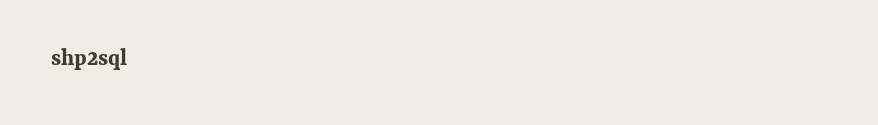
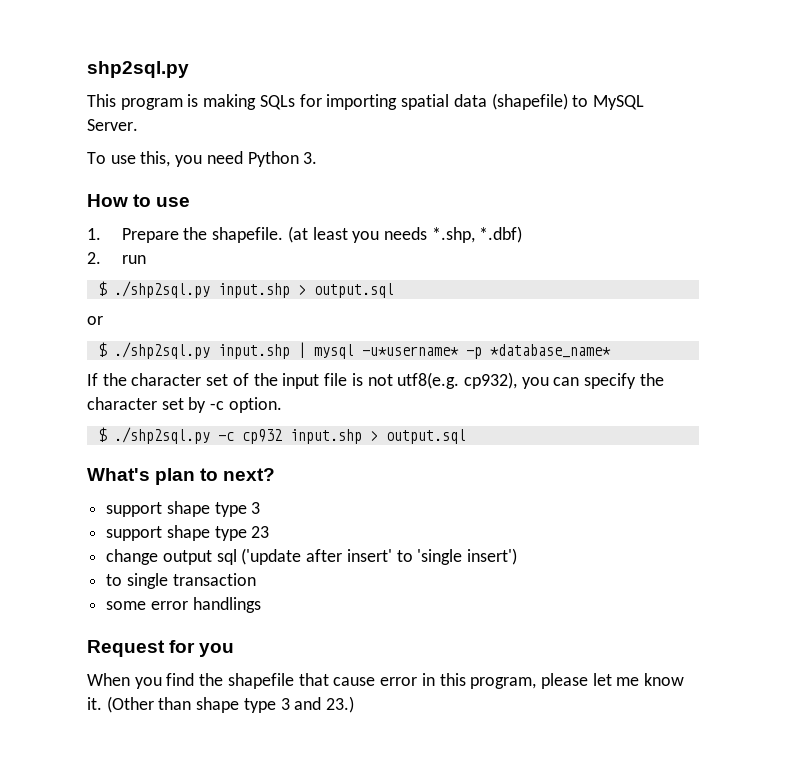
- shp2sql
+ shp2sql.py
+ This program is making SQLs for importing spatial data (shapefile) to MySQL Server.
+ To use this, you need Python 3.
+ How to use
+ 1. Prepare the shapefile. (at least you needs *.shp, *.dbf)
+ 2. run
+ $ ./shp2sql.py input.shp > output.sql
+ or
+ $ ./shp2sql.py input.shp | mysql -u*username* -p *database_name*
+ If the character set of the input file is not utf8(e.g. cp932), you can specify the character set by -c option.
+ $ ./shp2sql.py -c cp932 input.shp > output.sql
+ What's plan to next?
+ support shape type 3
+ support shape type 23
+ change output sql ('update after insert' to 'single insert')
+ to single transaction
+ some error handlings
+ Request for you
+ When you find the shapefile that cause error in this program, please let me know it. (Other than shape type 3 and 23.)

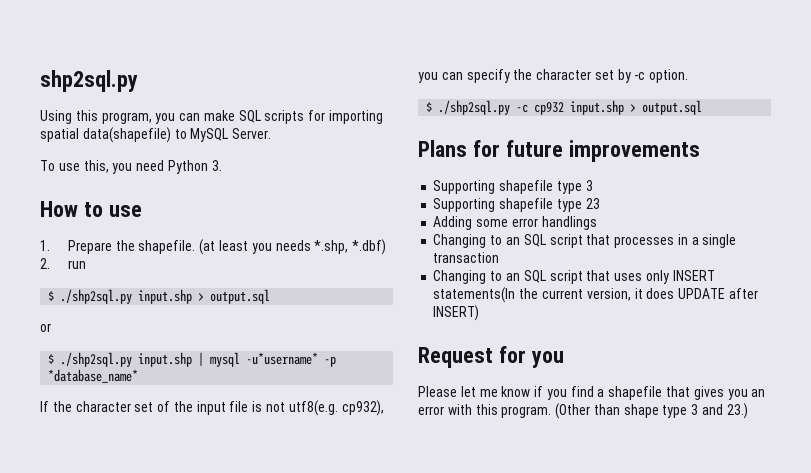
- This program is making SQLs for importing spatial data (shapefile) to MySQL Server.
+ Using this program, you can make SQL scripts for importing spatial data(shapefile) to MySQL Server.
- What's plan to next?
- support shape type 3
+ Plans for future improvements
+ Supporting shapefile type 3
- support shape type 23
+ Supporting shapefile type 23
- change output sql ('update after insert' to 'single insert')
- to single transaction
- some error handlings
+ Adding some error handlings
+ Changing to an SQL script that processes in a single transaction
+ Changing to an SQL script that uses only INSERT statements(In the current version, it does UPDATE after INSERT)
  Request for you
- When you find the shapefile that cause error in this program, please let me know it.
+ Please let me know if you find a shapefile that gives you an error with this program.

